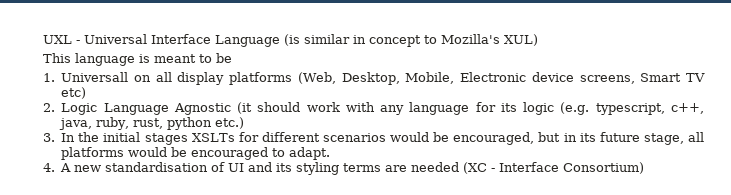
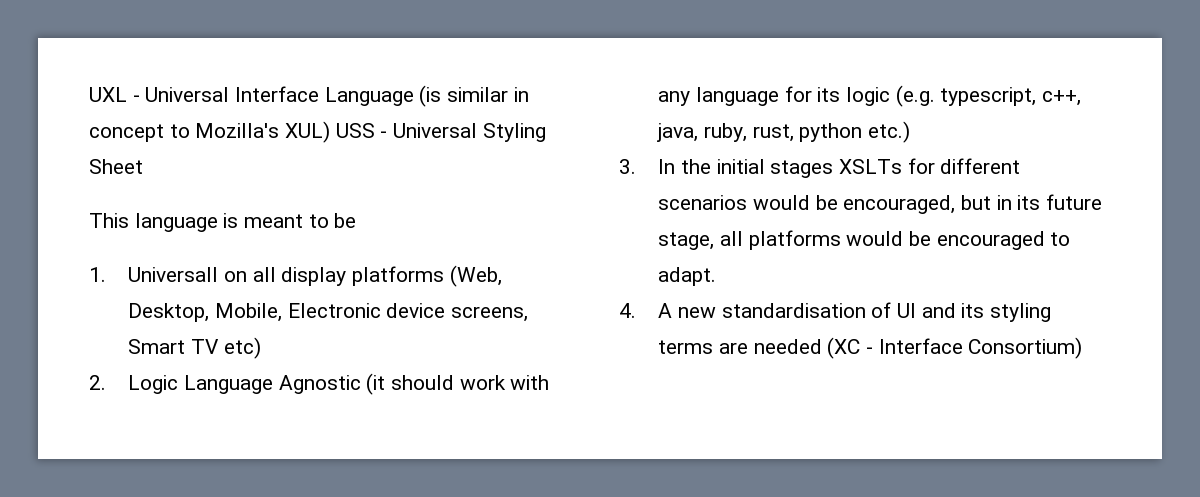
- UXL - Universal Interface Language (is similar in concept to Mozilla's XUL)
+ UXL - Universal Interface Language (is similar in concept to Mozilla's XUL) USS - Universal Styling Sheet

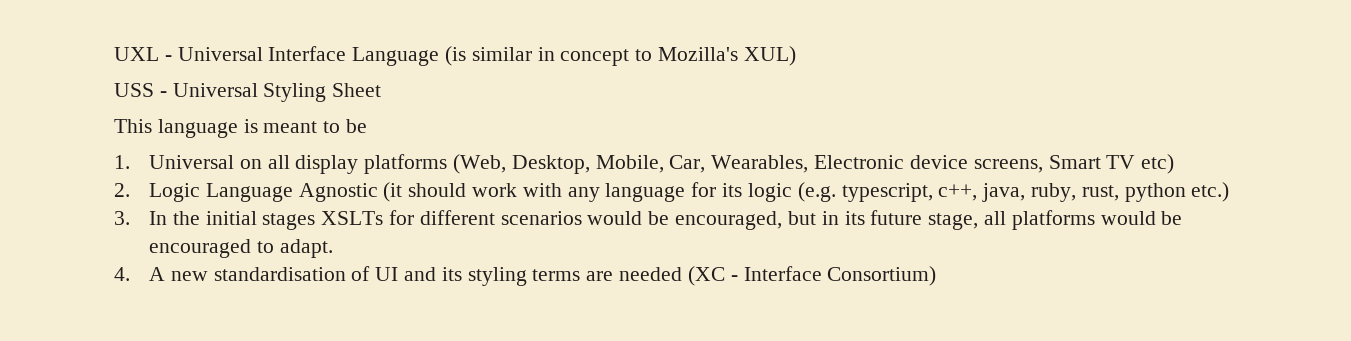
- UXL - Universal Interface Language (is similar in concept to Mozilla's XUL) USS - Universal Styling Sheet
+ UXL - Universal Interface Language (is similar in concept to Mozilla's XUL)
+ USS - Universal Styling Sheet
- 1. Universall on all display platforms (Web, Desktop, Mobile, Electronic device screens, Smart TV etc)
+ 1. Universal on all display platforms (Web, Desktop, Mobile, Car, Wearables, Electronic device screens, Smart TV etc)

